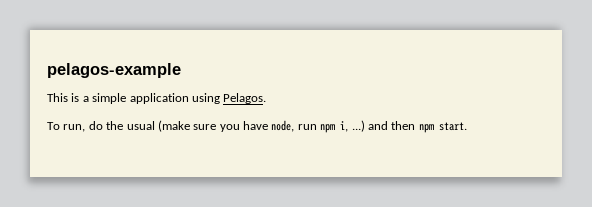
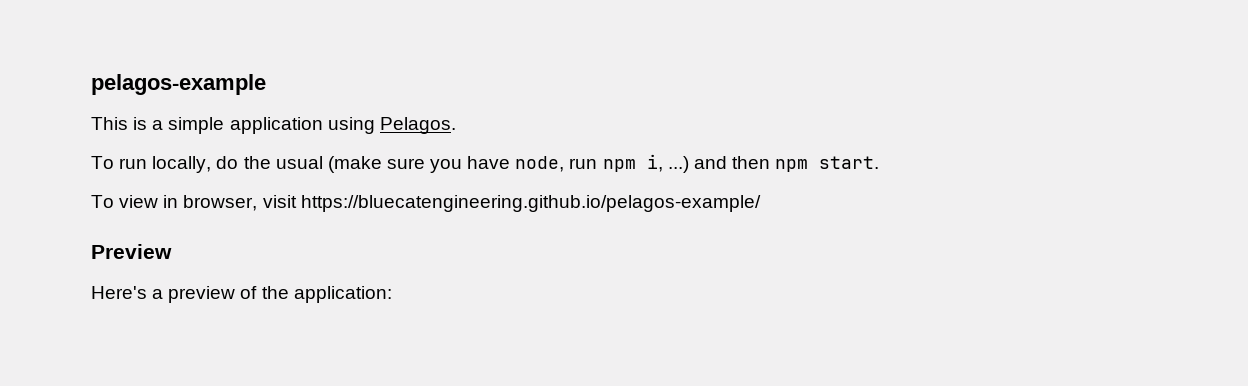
- To run, do the usual (make sure you have node, run npm i, ...) and then npm start.
+ To run locally, do the usual (make sure you have node, run npm i, ...) and then npm start.
+ To view in browser, visit https://bluecatengineering.github.io/pelagos-example/
+ Preview
+ Here's a preview of the application:

